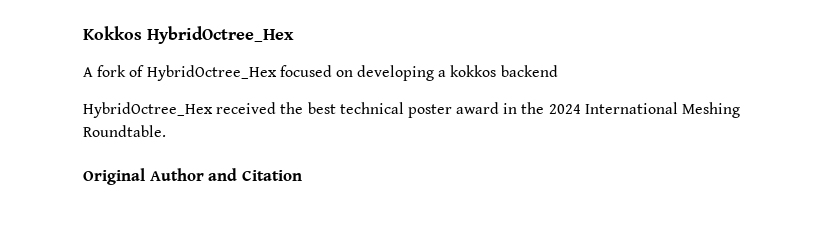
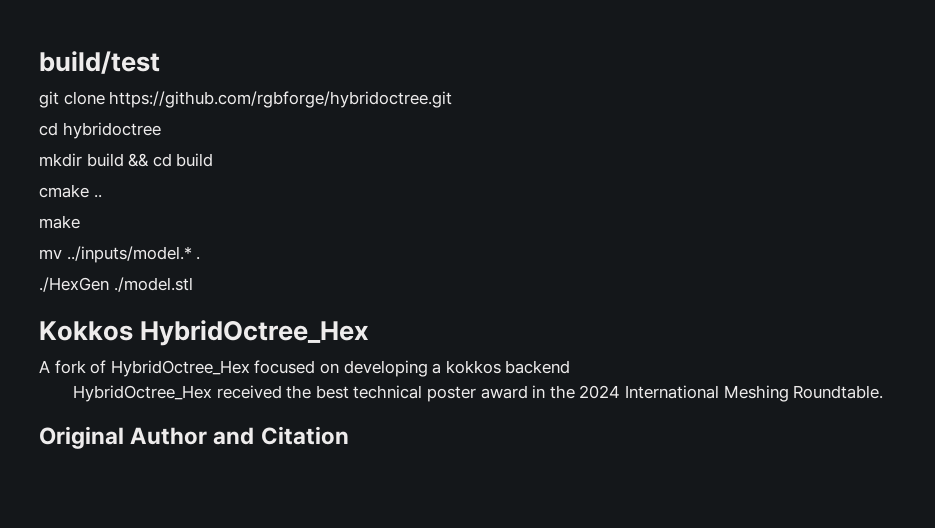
+ build/test
+ git clone https://github.com/rgbforge/hybridoctree.git
+ cd hybridoctree
+ mkdir build && cd build
+ cmake ..
+ make
+ mv ../inputs/model.* .
+ ./HexGen ./model.stl

